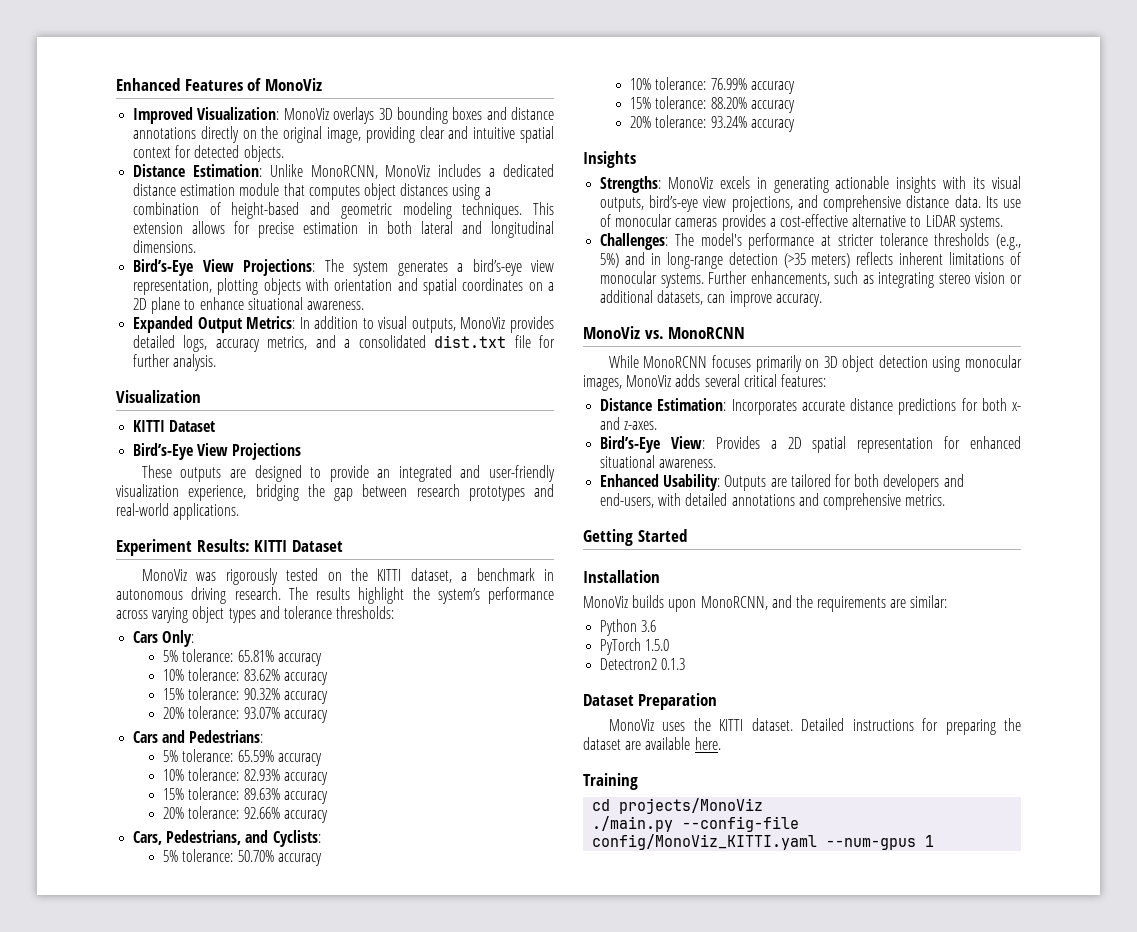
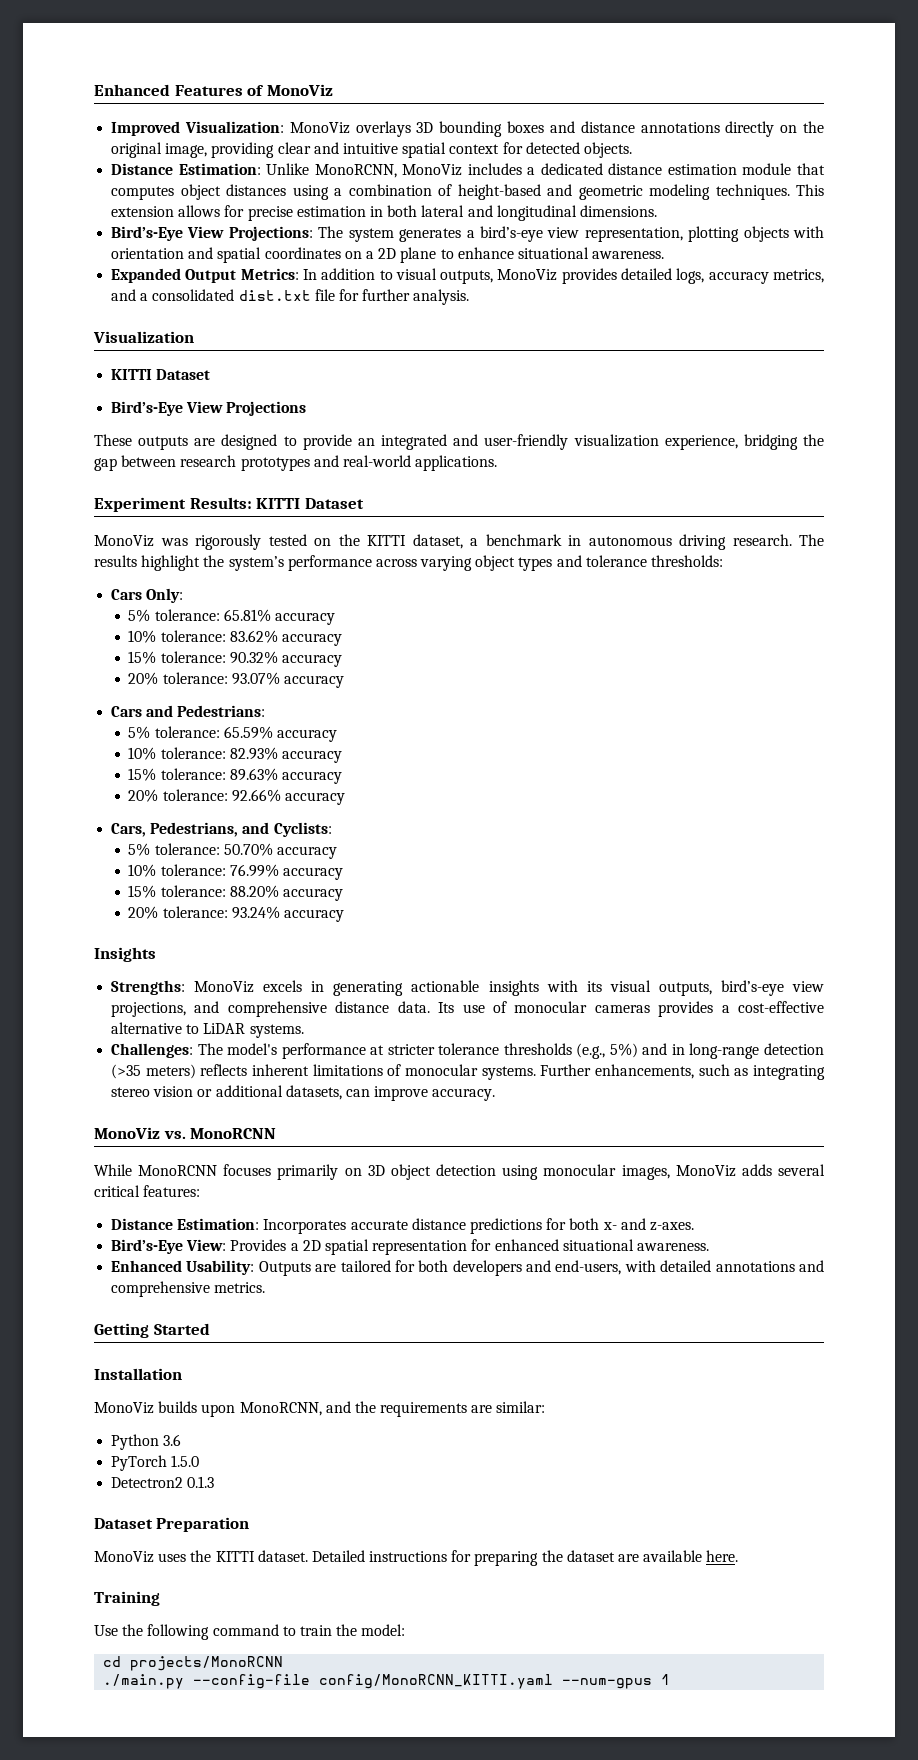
+ Use the following command to train the model:
- cd projects/MonoViz
+ cd projects/MonoRCNN
- ./main.py --config-file config/MonoViz_KITTI.yaml --num-gpus 1
+ ./main.py --config-file config/MonoRCNN_KITTI.yaml --num-gpus 1

